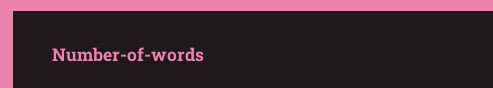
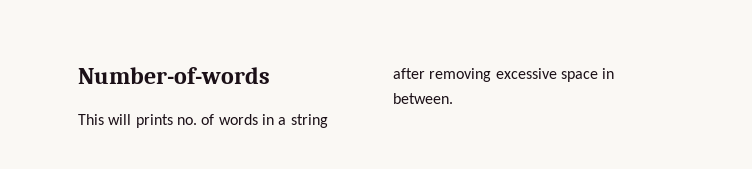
+ This will prints no. of words in a string after removing excessive space in between.

